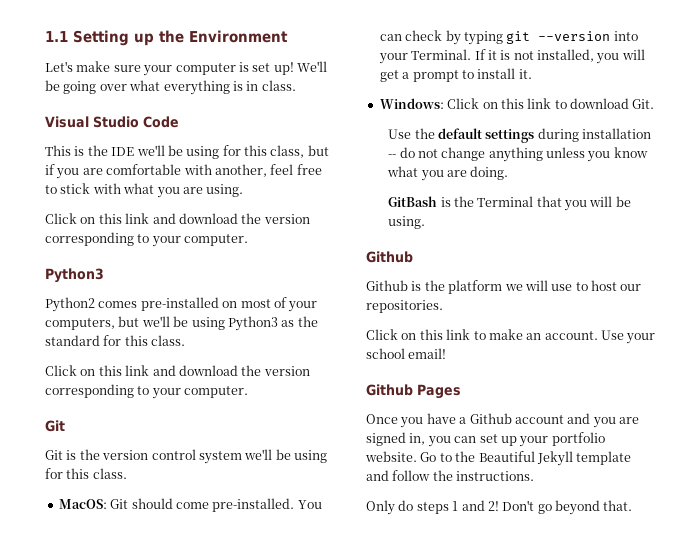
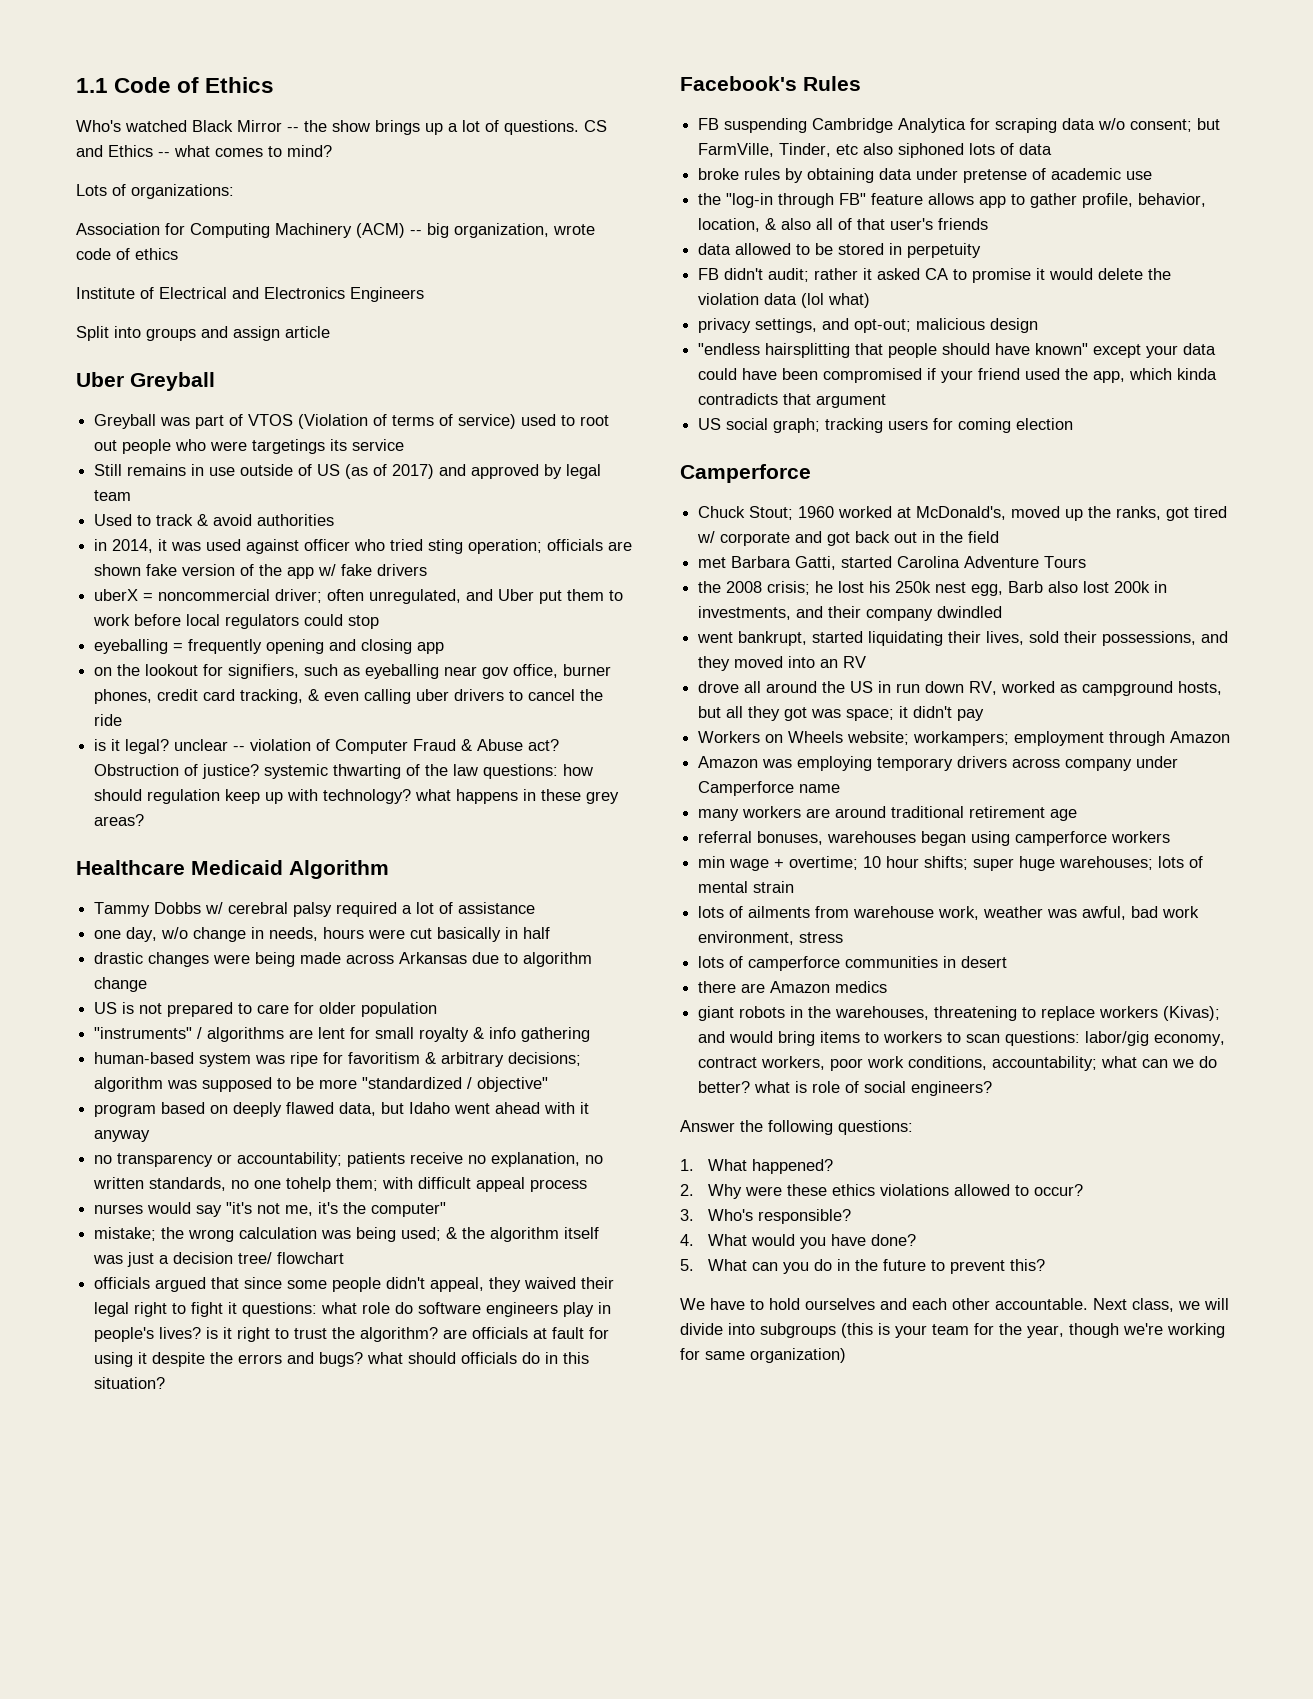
- 1.1 Setting up the Environment
- Let's make sure your computer is set up! We'll be going over what everything is in class.
- Visual Studio Code
- This is the IDE we'll be using for this class, but if you are comfortable with another, feel free to stick with what you are using.
- Click on this link and download the version corresponding to your computer.
- Python3
- Python2 comes pre-installed on most of your computers, but we'll be using Python3 as the standard for this class.
- Click on this link and download the version corresponding to your computer.
- Git
- Git is the version control system we'll be using for this class.
- MacOS: Git should come pre-installed. You can check by typing git --version into your Terminal. If it is not installed, you will get a prompt to install it.
- Windows: Click on this link to download Git.
- Use the default settings during installation -- do not change anything unless you know what you are doing.
- GitBash is the Terminal that you will be using.
- Github
- Github is the platform we will use to host our repositories.
- Click on this link to make an account. Use your school email!
- Github Pages
- Once you have a Github account and you are signed in, you can set up your portfolio website. Go to the Beautiful Jekyll template and follow the instructions.
- Only do steps 1 and 2! Don't go beyond that.
+ 1.1 Code of Ethics
+ Who's watched Black Mirror -- the show brings up a lot of questions. CS and Ethics -- what comes to mind?
+ Lots of organizations:
+ Association for Computing Machinery (ACM) -- big organization, wrote code of ethics
+ Institute of Electrical and Electronics Engineers
+ Split into groups and assign article
+ Uber Greyball
+ Greyball was part of VTOS (Violation of terms of service) used to root out people who were targetings its service
+ Still remains in use outside of US (as of 2017) and approved by legal team
+ Used to track & avoid authorities
+ in 2014, it was used against officer who tried sting operation; officials are shown fake version of the app w/ fake drivers
+ uberX = noncommercial driver; often unregulated, and Uber put them to work before local regulators could stop
+ eyeballing = frequently opening and closing app
+ on the lookout for signifiers, such as eyeballing near gov office, burner phones, credit card tracking, & even calling uber drivers to cancel the ride
+ is it legal? unclear -- violation of Computer Fraud & Abuse act? Obstruction of justice? systemic thwarting of the law questions: how should regulation keep up with technology? what happens in these grey areas?
+ Healthcare Medicaid Algorithm
+ Tammy Dobbs w/ cerebral palsy required a lot of assistance
+ one day, w/o change in needs, hours were cut basically in half
+ drastic changes were being made across Arkansas due to algorithm change
+ US is not prepared to care for older population
+ "instruments" / algorithms are lent for small royalty & info gathering
+ human-based system was ripe for favoritism & arbitrary decisions; algorithm was supposed to be more "standardized / objective"
+ program based on deeply flawed data, but Idaho went ahead with it anyway
+ no transparency or accountability; patients receive no explanation, no written standards, no one tohelp them; with difficult appeal process
+ nurses would say "it's not me, it's the computer"
+ mistake; the wrong calculation was being used; & the algorithm itself was just a decision tree/ flowchart
+ officials argued that since some people didn't appeal, they waived their legal right to fight it questions: what role do software engineers play in people's lives? is it right to trust the algorithm? are officials at fault for using it despite the errors and bugs? what should officials do in this situation?
+ Facebook's Rules
+ FB suspending Cambridge Analytica for scraping data w/o consent; but FarmVille, Tinder, etc also siphoned lots of data
+ broke rules by obtaining data under pretense of academic use
+ the "log-in through FB" feature allows app to gather profile, behavior, location, & also all of that user's friends
+ data allowed to be stored in perpetuity
+ FB didn't audit; rather it asked CA to promise it would delete the violation data (lol what)
+ privacy settings, and opt-out; malicious design
+ "endless hairsplitting that people should have known" except your data could have been compromised if your friend used the app, which kinda contradicts that argument
+ US social graph; tracking users for coming election
+ Camperforce
+ Chuck Stout; 1960 worked at McDonald's, moved up the ranks, got tired w/ corporate and got back out in the field
+ met Barbara Gatti, started Carolina Adventure Tours
+ the 2008 crisis; he lost his 250k nest egg, Barb also lost 200k in investments, and their company dwindled
+ went bankrupt, started liquidating their lives, sold their possessions, and they moved into an RV
+ drove all around the US in run down RV, worked as campground hosts, but all they got was space; it didn't pay
+ Workers on Wheels website; workampers; employment through Amazon
+ Amazon was employing temporary drivers across company under Camperforce name
+ many workers are around traditional retirement age
+ referral bonuses, warehouses began using camperforce workers
+ min wage + overtime; 10 hour shifts; super huge warehouses; lots of mental strain
+ lots of ailments from warehouse work, weather was awful, bad work environment, stress
+ lots of camperforce communities in desert
+ there are Amazon medics
+ giant robots in the warehouses, threatening to replace workers (Kivas); and would bring items to workers to scan questions: labor/gig economy, contract workers, poor work conditions, accountability; what can we do better? what is role of social engineers?
+ Answer the following questions:
+ 1. What happened?
+ 2. Why were these ethics violations allowed to occur?
+ 3. Who's responsible?
+ 4. What would you have done?
+ 5. What can you do in the future to prevent this?
+ We have to hold ourselves and each other accountable. Next class, we will divide into subgroups (this is your team for the year, though we're working for same organization)

